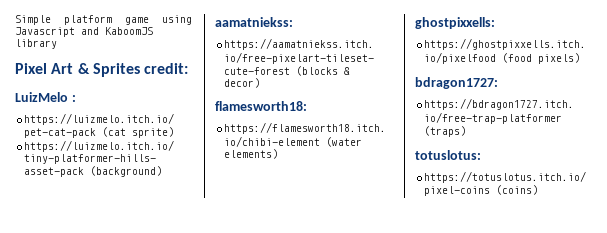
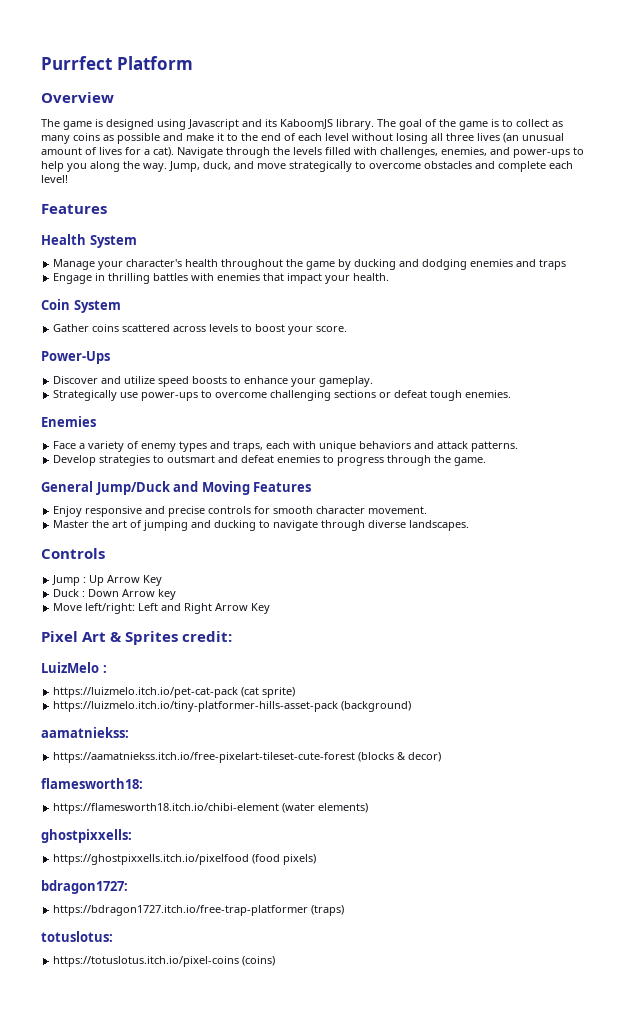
- Simple platform game using Javascript and KaboomJS library
+ Purrfect Platform
+ Overview
+ The game is designed using Javascript and its KaboomJS library. The goal of the game is to collect as many coins as possible and make it to the end of each level without losing all three lives (an unusual amount of lives for a cat). Navigate through the levels filled with challenges, enemies, and power-ups to help you along the way. Jump, duck, and move strategically to overcome obstacles and complete each level!
+ Features
+ Health System
+ Manage your character's health throughout the game by ducking and dodging enemies and traps
+ Engage in thrilling battles with enemies that impact your health.
+ Coin System
+ Gather coins scattered across levels to boost your score.
+ Power-Ups
+ Discover and utilize speed boosts to enhance your gameplay.
+ Strategically use power-ups to overcome challenging sections or defeat tough enemies.
+ Enemies
+ Face a variety of enemy types and traps, each with unique behaviors and attack patterns.
+ Develop strategies to outsmart and defeat enemies to progress through the game.
+ General Jump/Duck and Moving Features
+ Enjoy responsive and precise controls for smooth character movement.
+ Master the art of jumping and ducking to navigate through diverse landscapes.
+ Controls
+ Jump : Up Arrow Key
+ Duck : Down Arrow key
+ Move left/right: Left and Right Arrow Key

